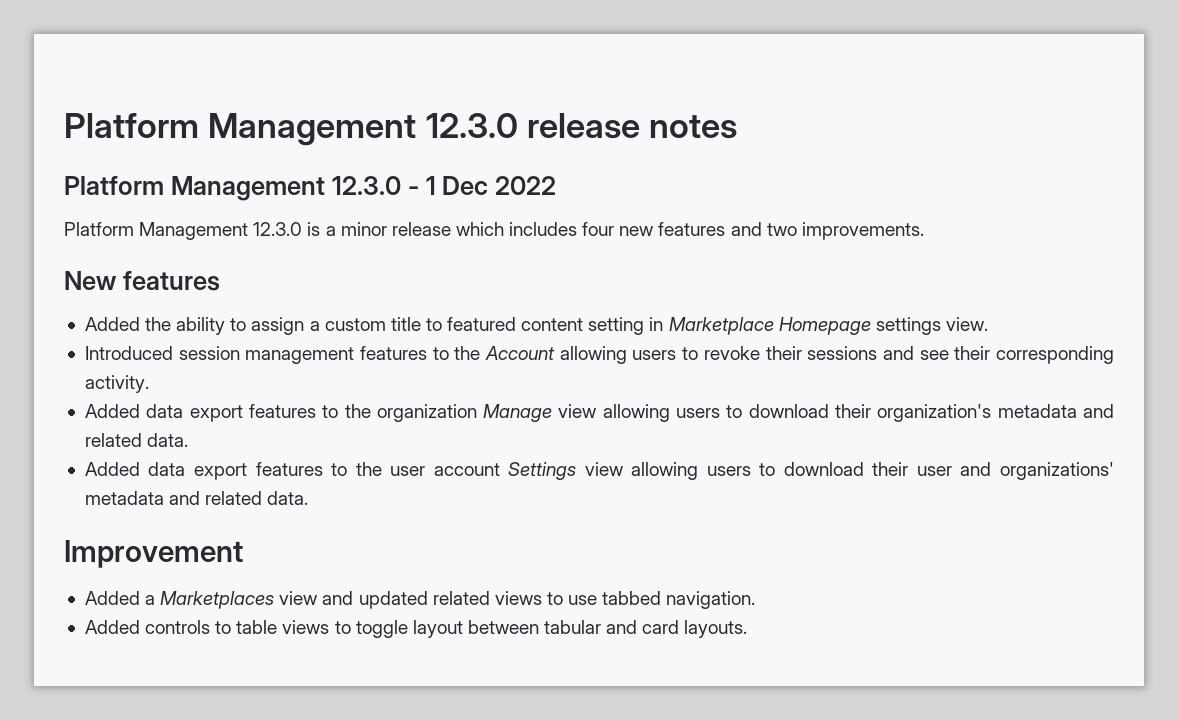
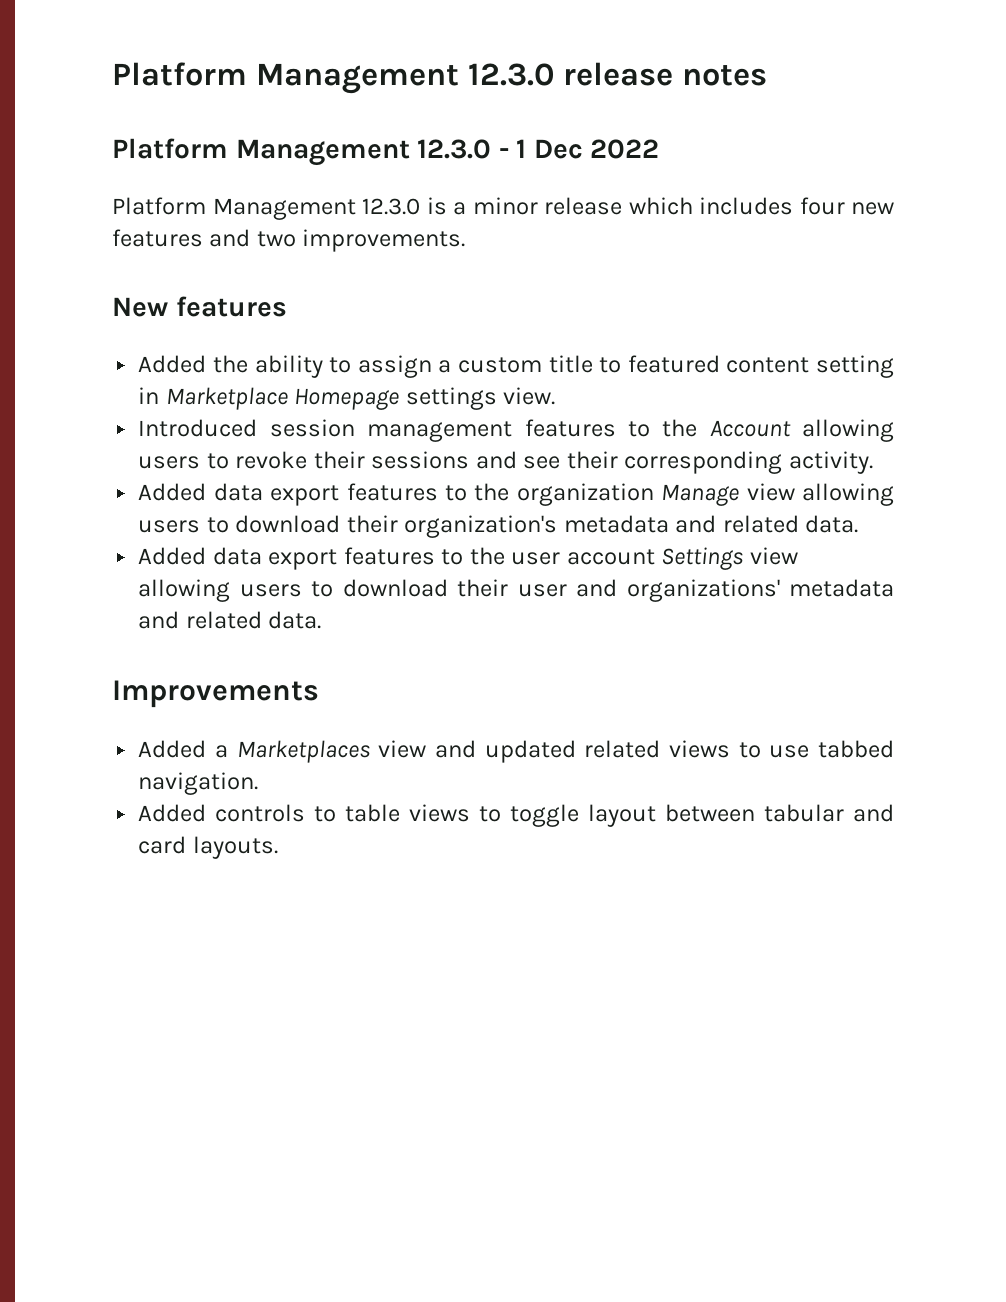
- Improvement
+ Improvements

